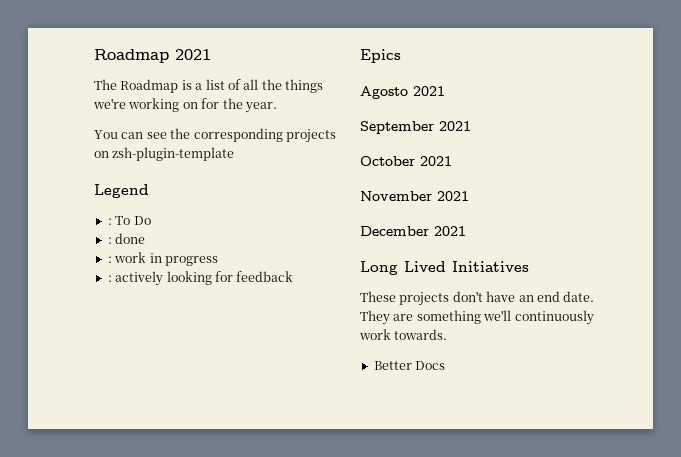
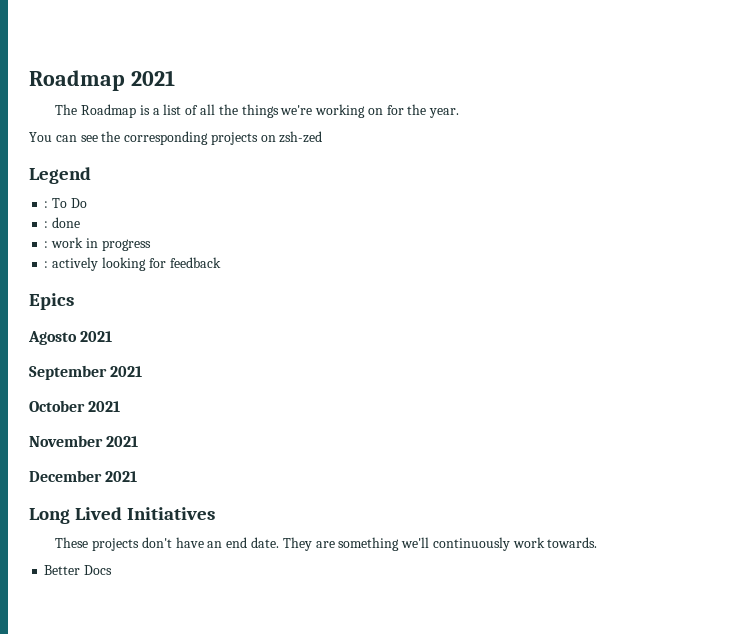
- You can see the corresponding projects on zsh-plugin-template
+ You can see the corresponding projects on zsh-zed

